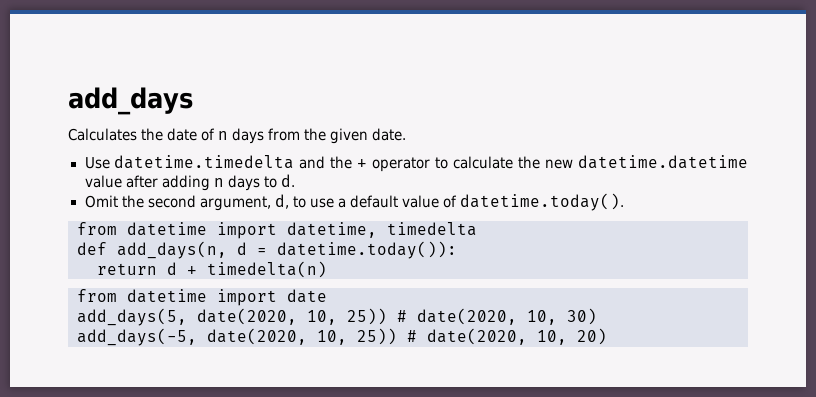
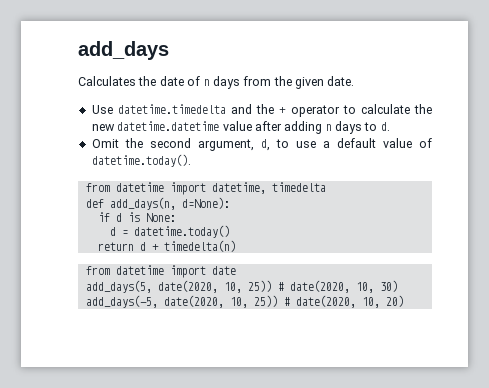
- def add_days(n, d = datetime.today()):
+ def add_days(n, d=None):
+ if d is None:
+ d = datetime.today()

